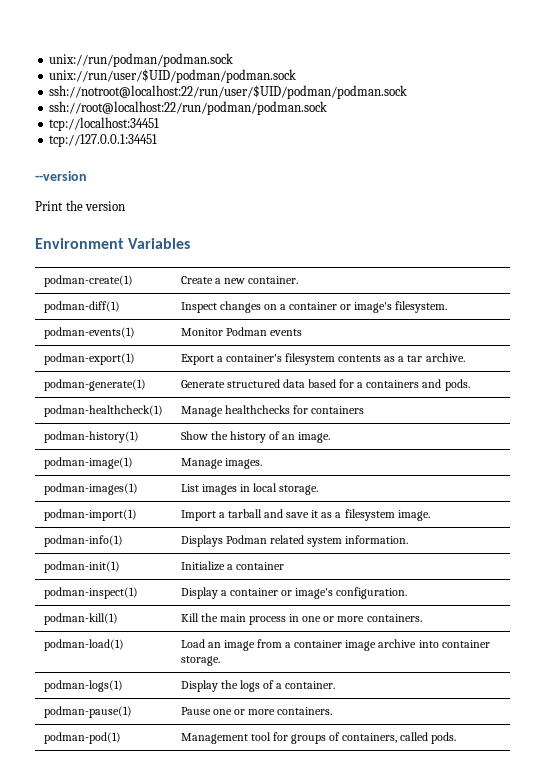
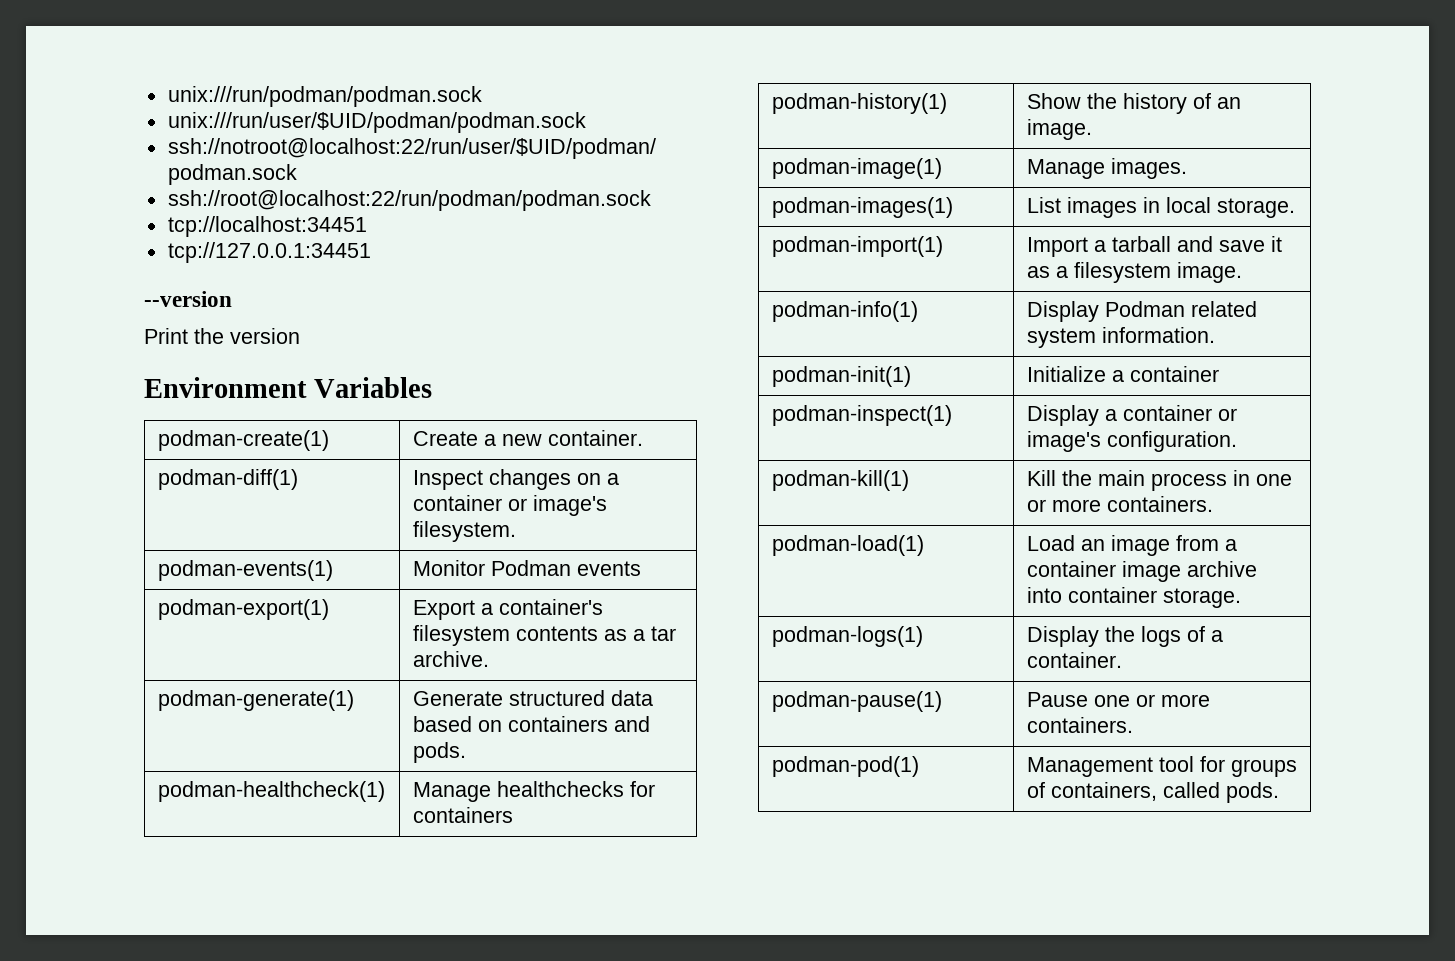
- unix://run/podman/podman.sock
- unix://run/user/$UID/podman/podman.sock
+ unix:///run/podman/podman.sock
+ unix:///run/user/$UID/podman/podman.sock
- podman-generate(1) | Generate structured data based for a containers and pods.
+ podman-generate(1) | Generate structured data based on containers and pods.
- podman-info(1) | Displays Podman related system information.
+ podman-info(1) | Display Podman related system information.

